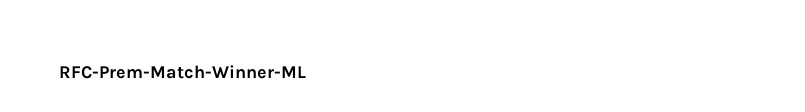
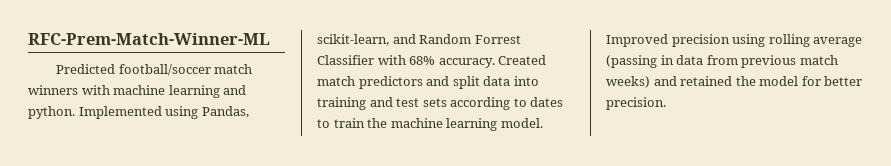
+ Predicted football/soccer match winners with machine learning and python. Implemented using Pandas, scikit-learn, and Random Forrest Classifier with 68% accuracy. Created match predictors and split data into training and test sets according to dates to train the machine learning model. Improved precision using rolling average (passing in data from previous match weeks) and retained the model for better precision.

